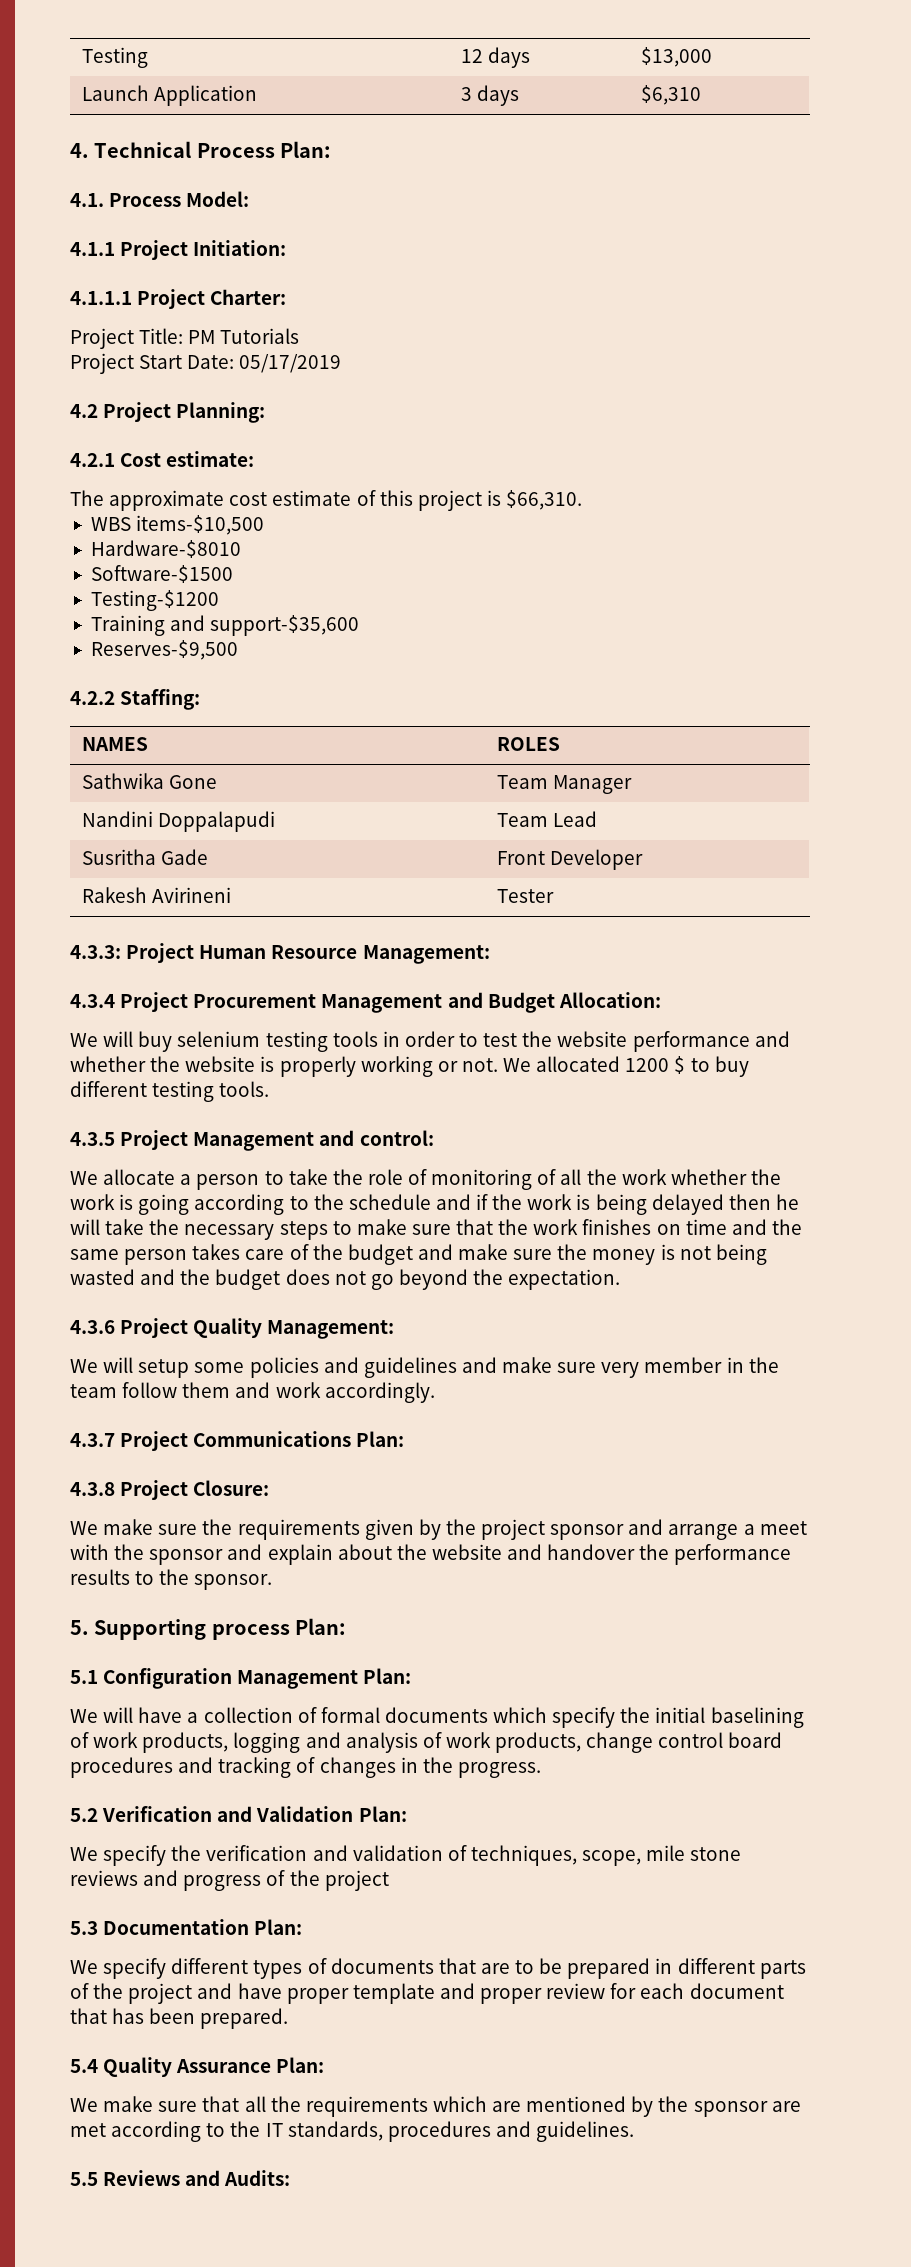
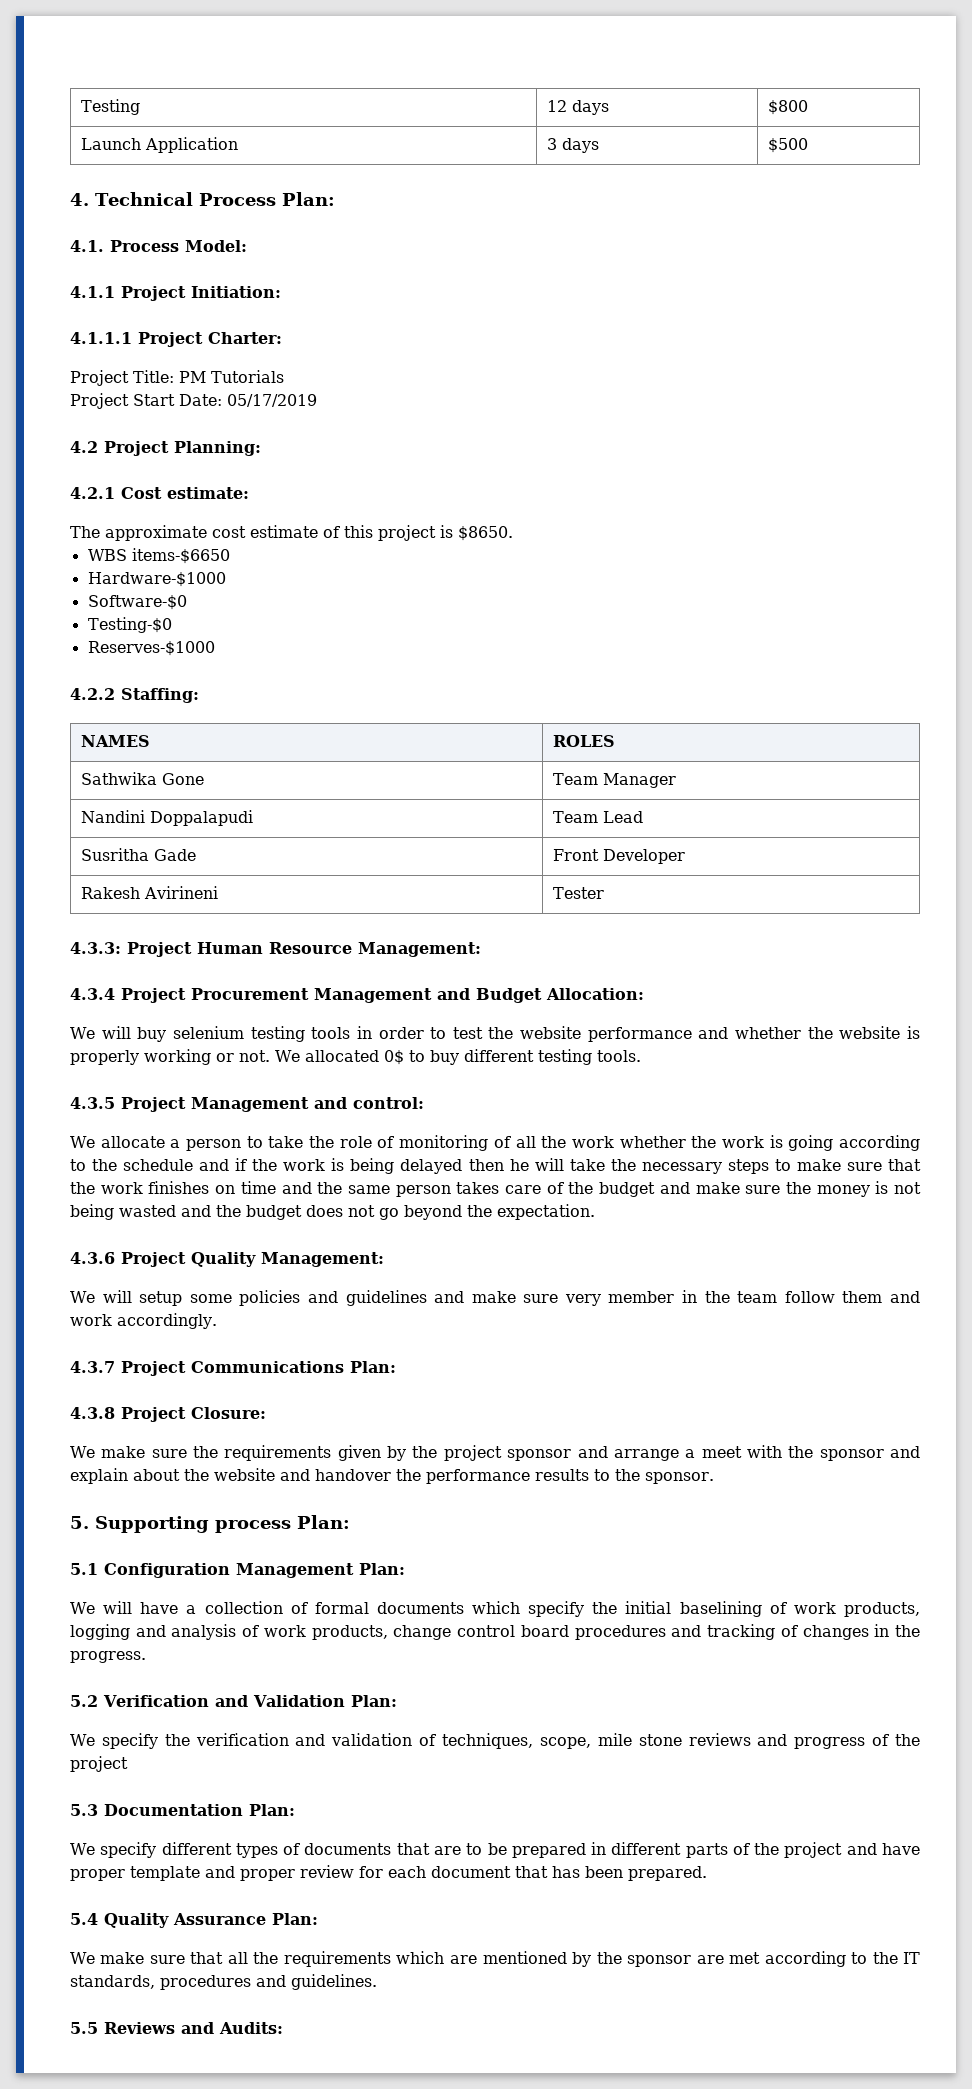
- Testing | 12 days | $13,000
+ Testing | 12 days | $800
- Launch Application | 3 days | $6,310
+ Launch Application | 3 days | $500
- The approximate cost estimate of this project is $66,310.
+ The approximate cost estimate of this project is $8650.
- WBS items-$10,500
- Hardware-$8010
- Software-$1500
- Testing-$1200
- Training and support-$35,600
- Reserves-$9,500
+ WBS items-$6650
+ Hardware-$1000
+ Software-$0
+ Testing-$0
+ Reserves-$1000
- We allocated 1200 $ to buy different testing tools.
+ We allocated 0$ to buy different testing tools.

